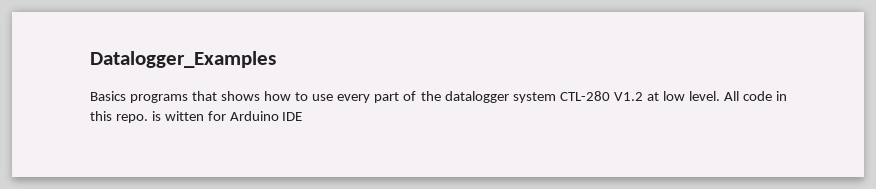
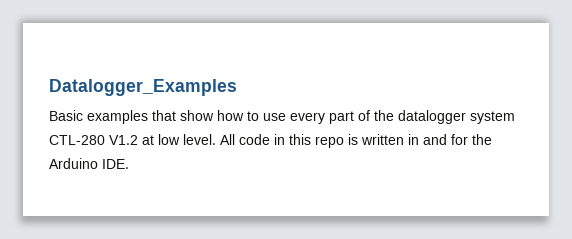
- Basics programs that shows how to use every part of the datalogger system CTL-280 V1.2 at low level.
+ Basic examples that show how to use every part of the datalogger system CTL-280 V1.2 at low level.
- All code in this repo. is witten for Arduino IDE
+ All code in this repo is written in and for the Arduino IDE.

